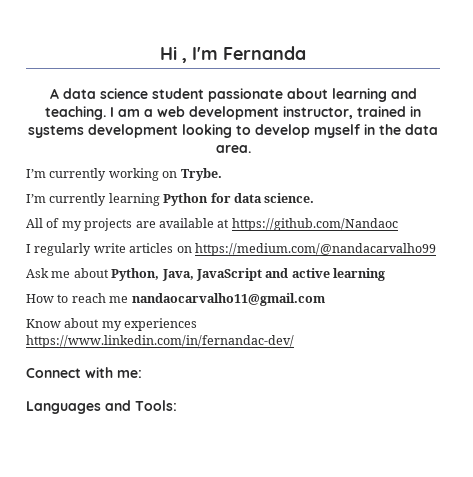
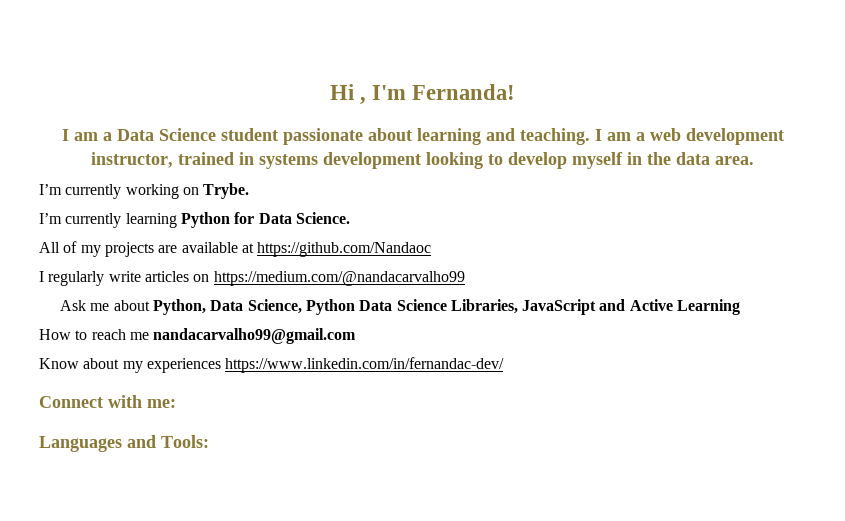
- Hi , I'm Fernanda
- A data science student passionate about learning and teaching.
+ Hi , I'm Fernanda!
+ I am a Data Science student passionate about learning and teaching.
- I’m currently learning Python for data science.
+ I’m currently learning Python for Data Science.
- Ask me about Python, Java, JavaScript and active learning
+ Ask me about Python, Data Science, Python Data Science Libraries, JavaScript and Active Learning
- How to reach me nandaocarvalho11@gmail.com
+ How to reach me nandacarvalho99@gmail.com

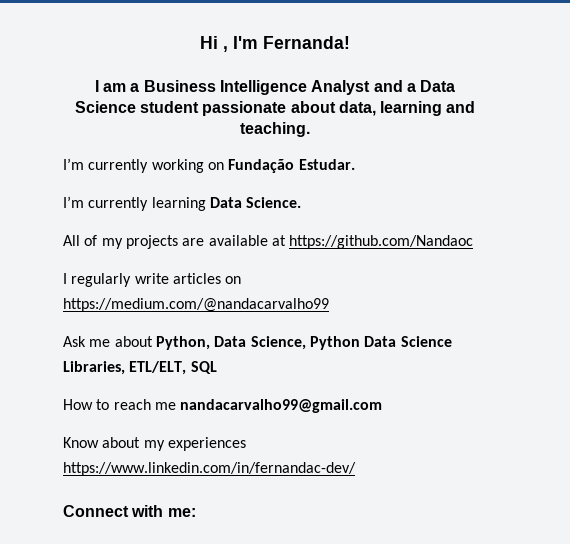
- I am a Data Science student passionate about learning and teaching. I am a web development instructor, trained in systems development looking to develop myself in the data area.
+ I am a Business Intelligence Analyst and a Data Science student passionate about data, learning and teaching.
- I’m currently working on Trybe.
+ I’m currently working on Fundação Estudar.
- I’m currently learning Python for Data Science.
+ I’m currently learning Data Science.
- Ask me about Python, Data Science, Python Data Science Libraries, JavaScript and Active Learning
+ Ask me about Python, Data Science, Python Data Science Libraries, ETL/ELT, SQL
- Languages and Tools:

